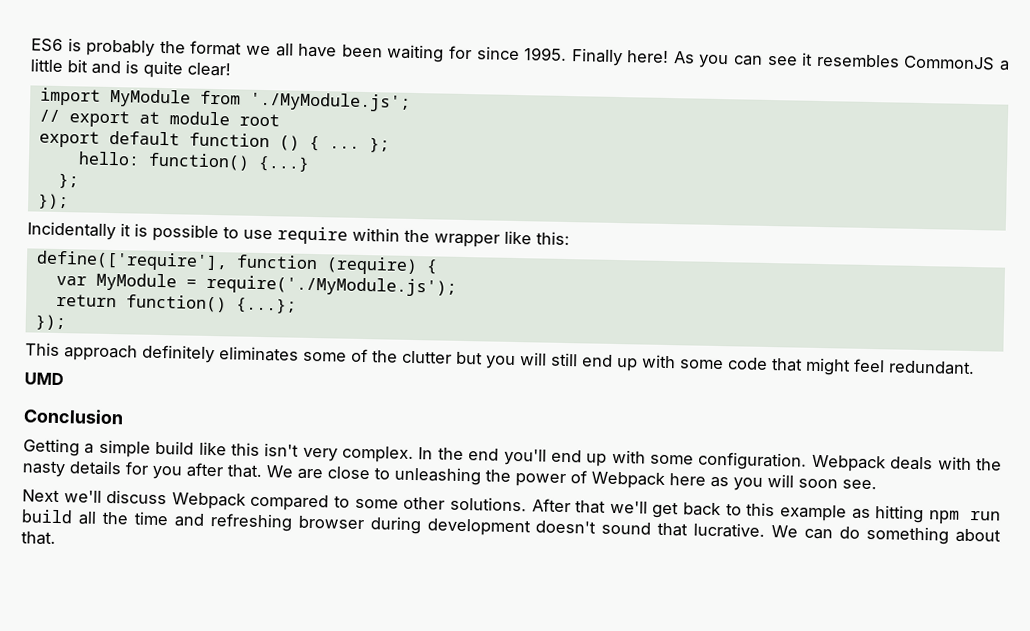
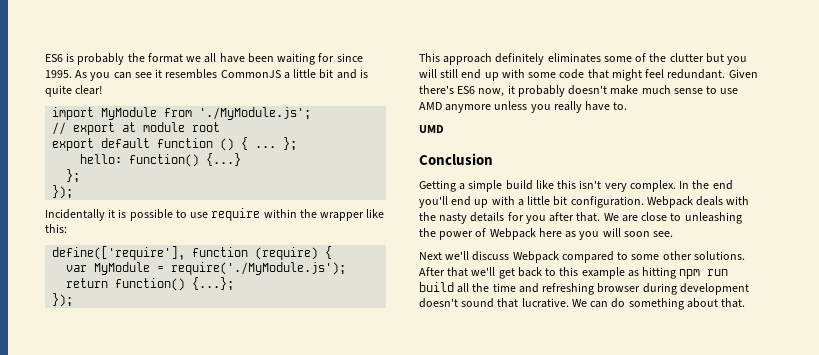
- Finally here!
+ Given there's ES6 now, it probably doesn't make much sense to use AMD anymore unless you really have to.
- In the end you'll end up with some configuration.
+ In the end you'll end up with a little bit configuration.

